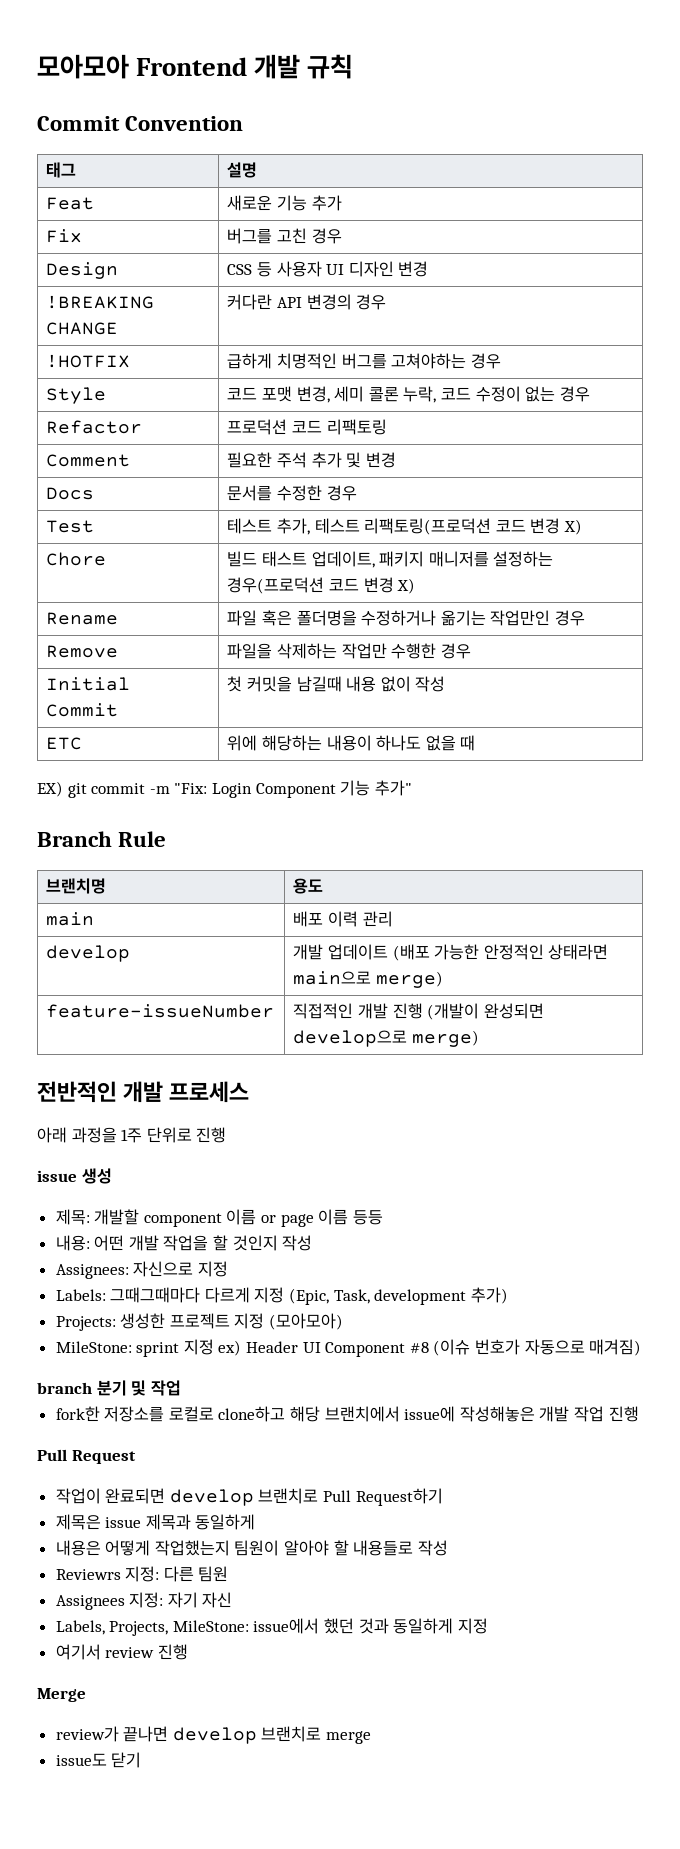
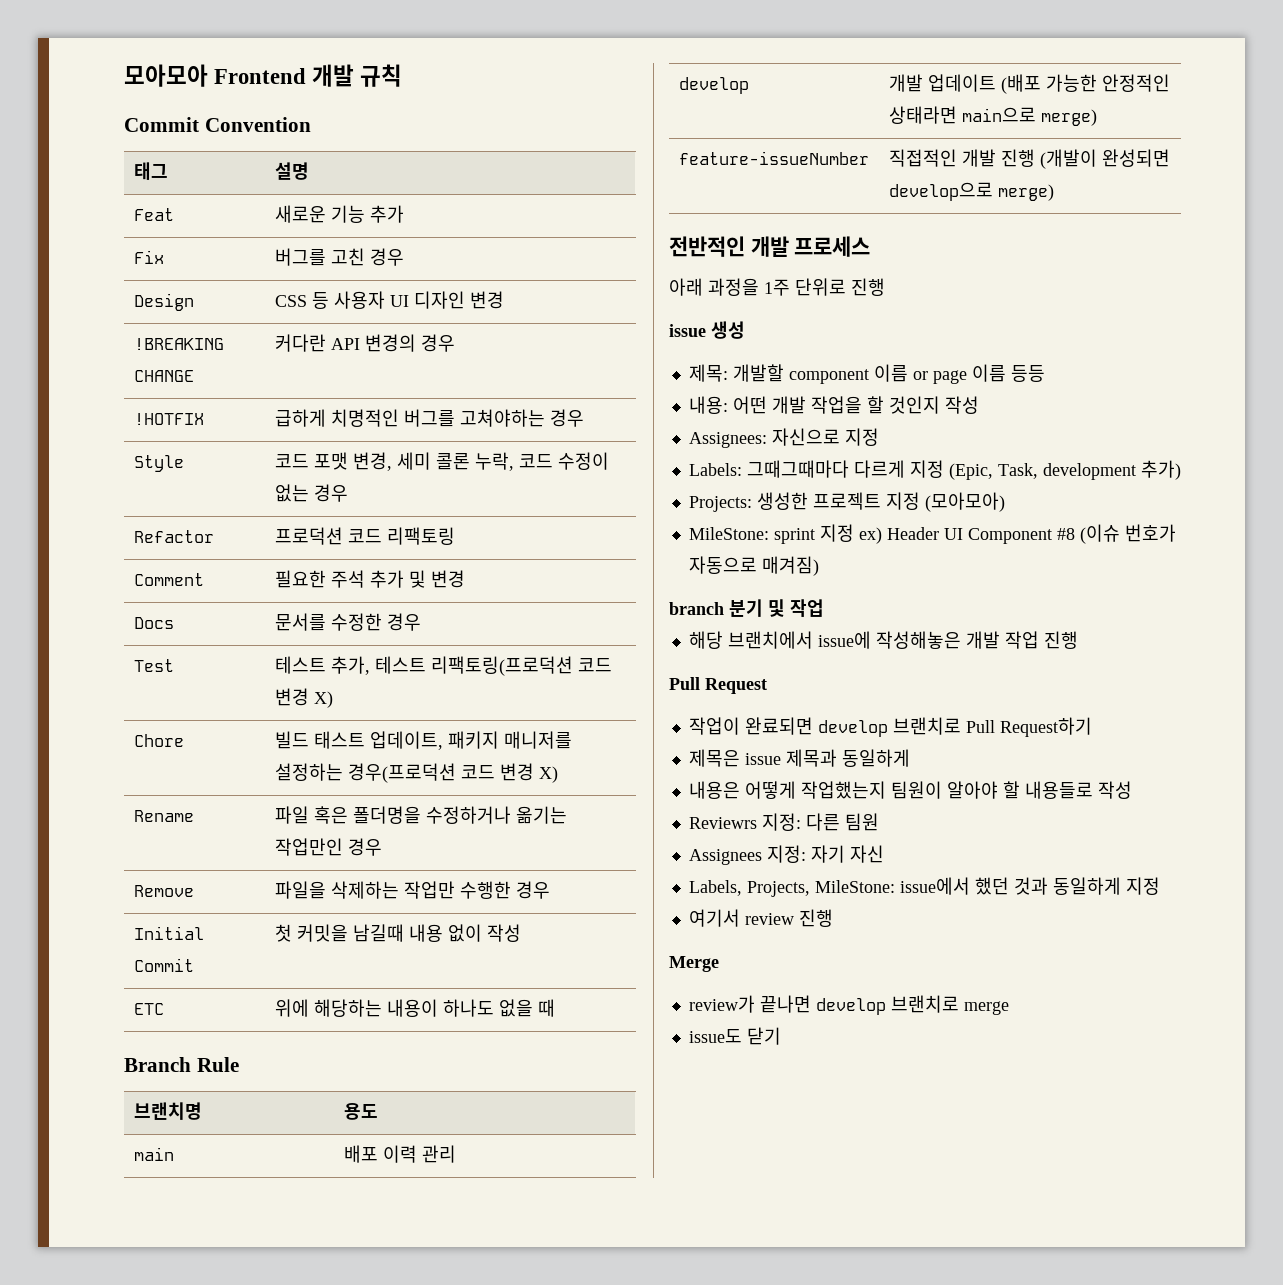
- EX) git commit -m "Fix: Login Component 기능 추가"
- fork한 저장소를 로컬로 clone하고 해당 브랜치에서 issue에 작성해놓은 개발 작업 진행
+ 해당 브랜치에서 issue에 작성해놓은 개발 작업 진행

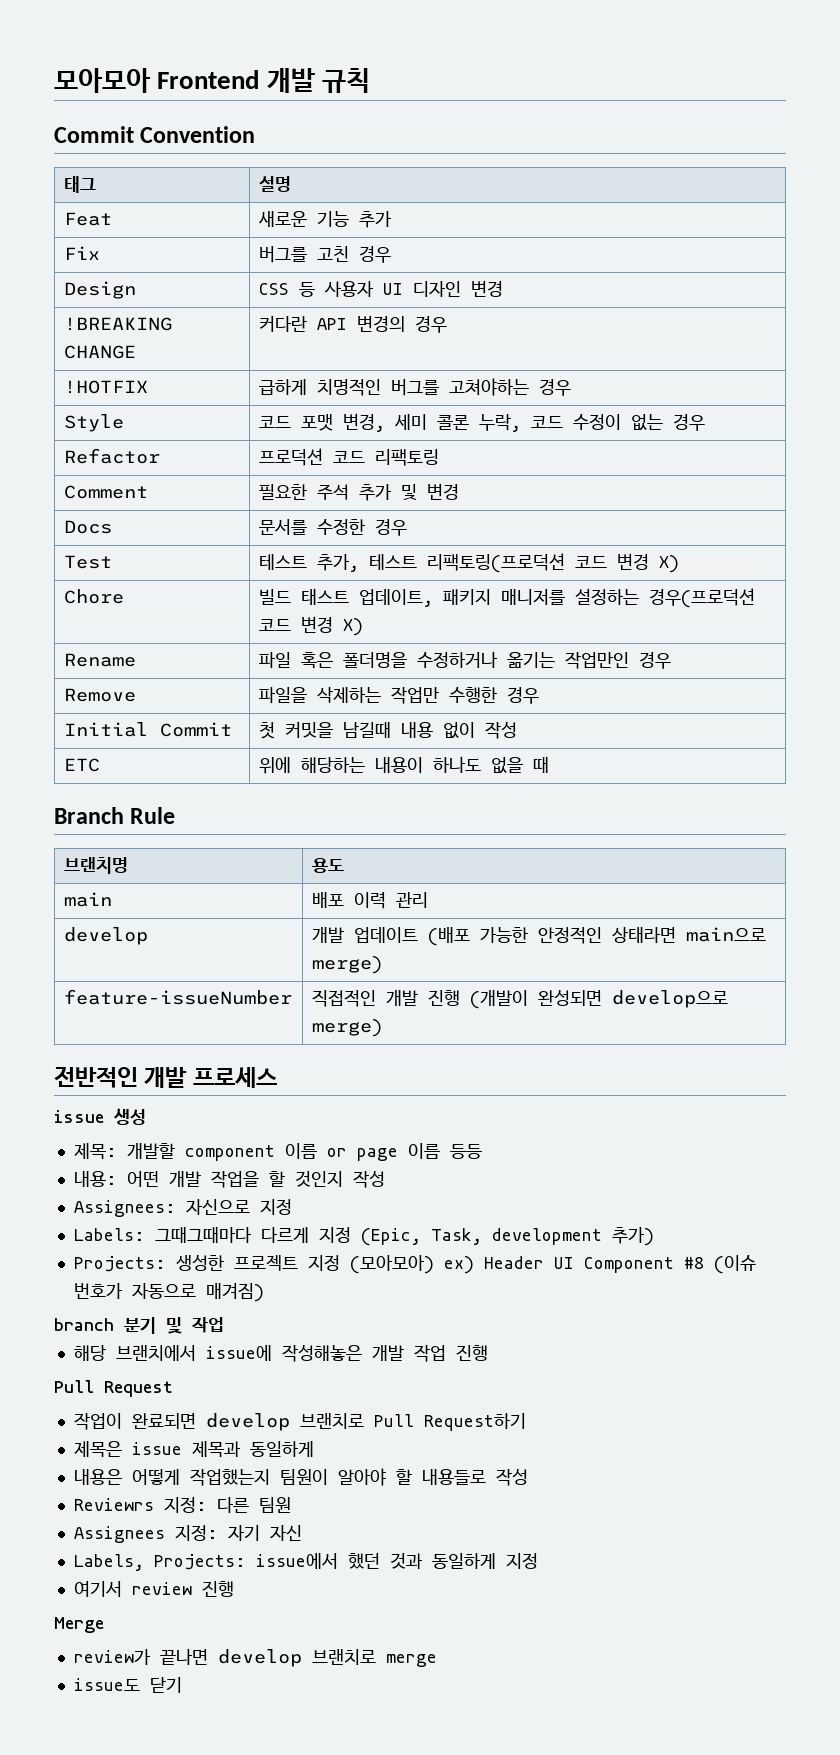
- 아래 과정을 1주 단위로 진행
- Projects: 생성한 프로젝트 지정 (모아모아)
- MileStone: sprint 지정 ex) Header UI Component #8 (이슈 번호가 자동으로 매겨짐)
+ Projects: 생성한 프로젝트 지정 (모아모아) ex) Header UI Component #8 (이슈 번호가 자동으로 매겨짐)
- Labels, Projects, MileStone: issue에서 했던 것과 동일하게 지정
+ Labels, Projects: issue에서 했던 것과 동일하게 지정

